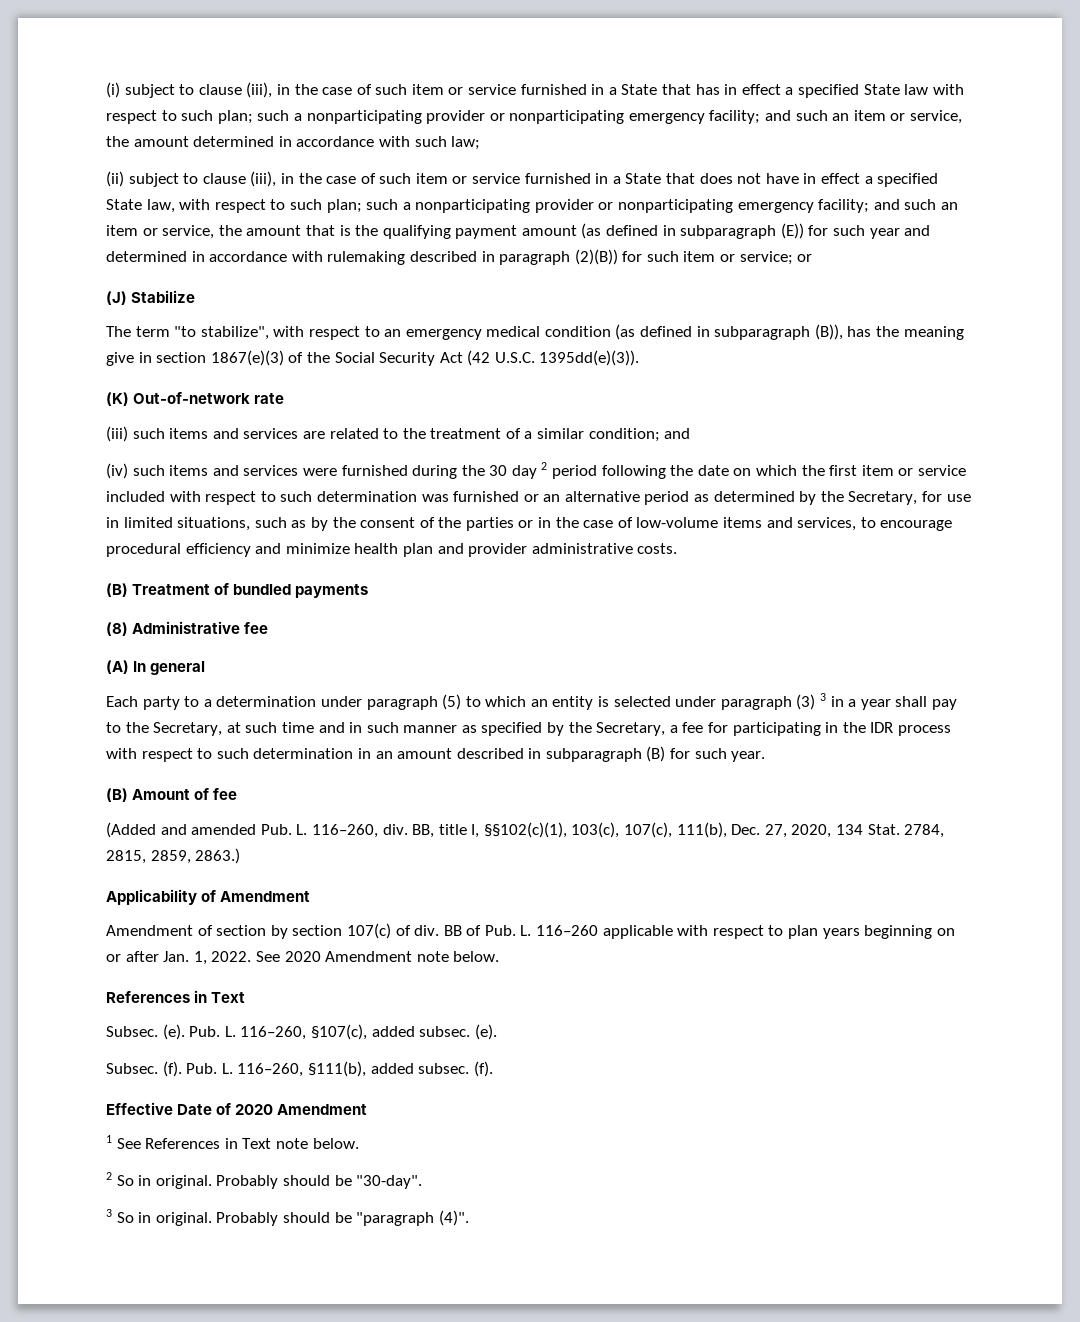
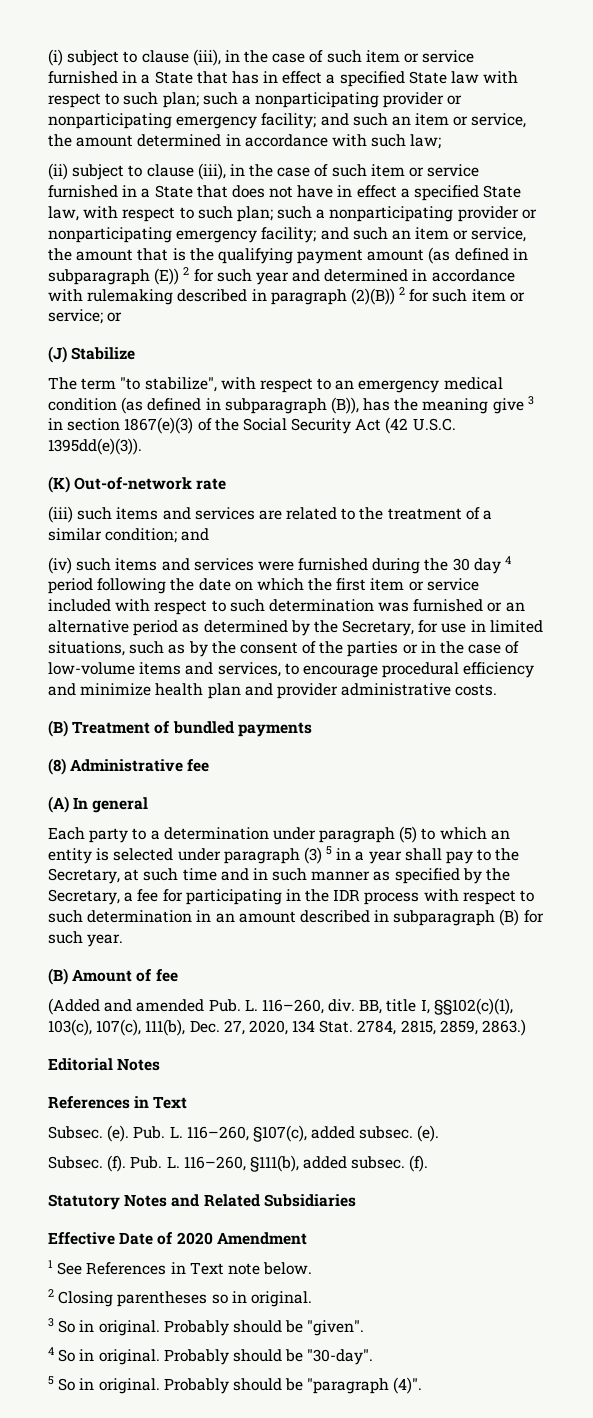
- and such an item or service, the amount that is the qualifying payment amount (as defined in subparagraph (E)) for such year and determined in accordance with rulemaking described in paragraph (2)(B)) for such item or service;
+ and such an item or service, the amount that is the qualifying payment amount (as defined in subparagraph (E)) 2 for such year and determined in accordance with rulemaking described in paragraph (2)(B)) 2 for such item or service;
- The term "to stabilize", with respect to an emergency medical condition (as defined in subparagraph (B)), has the meaning give in section 1867(e)(3) of the Social Security Act (42 U.S.C. 1395dd(e)(3)).
+ The term "to stabilize", with respect to an emergency medical condition (as defined in subparagraph (B)), has the meaning give 3 in section 1867(e)(3) of the Social Security Act (42 U.S.C. 1395dd(e)(3)).
- (iv) such items and services were furnished during the 30 day 2 period following the date on which the first item or service included with respect to such determination was furnished or an alternative period as determined by the Secretary, for use in limited situations, such as by the consent of the parties or in the case of low-volume items and services, to encourage procedural efficiency and minimize health plan and provider administrative costs.
+ (iv) such items and services were furnished during the 30 day 4 period following the date on which the first item or service included with respect to such determination was furnished or an alternative period as determined by the Secretary, for use in limited situations, such as by the consent of the parties or in the case of low-volume items and services, to encourage procedural efficiency and minimize health plan and provider administrative costs.
- Each party to a determination under paragraph (5) to which an entity is selected under paragraph (3) 3 in a year shall pay to the Secretary, at such time and in such manner as specified by the Secretary, a fee for participating in the IDR process with respect to such determination in an amount described in subparagraph (B) for such year.
+ Each party to a determination under paragraph (5) to which an entity is selected under paragraph (3) 5 in a year shall pay to the Secretary, at such time and in such manner as specified by the Secretary, a fee for participating in the IDR process with respect to such determination in an amount described in subparagraph (B) for such year.
- Applicability of Amendment
- Amendment of section by section 107(c) of div. BB of Pub. L. 116–260 applicable with respect to plan years beginning on or after Jan. 1, 2022. See 2020 Amendment note below.
+ Editorial Notes
+ Statutory Notes and Related Subsidiaries
- 2 So in original.
+ 2 Closing parentheses so in original.
+ 3 So in original. Probably should be "given".
+ 4 So in original.
- 3 So in original.
+ 5 So in original.

